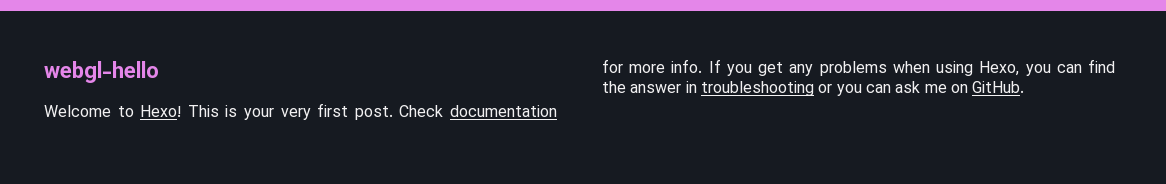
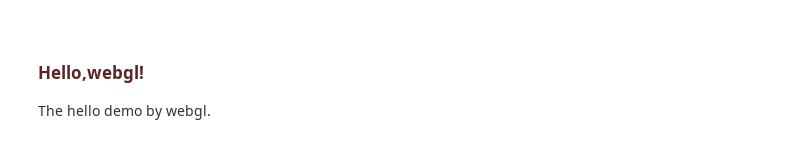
- webgl-hello
- Welcome to Hexo! This is your very first post. Check documentation for more info. If you get any problems when using Hexo, you can find the answer in troubleshooting or you can ask me on GitHub.
+ Hello,webgl!
+ The hello demo by webgl.

